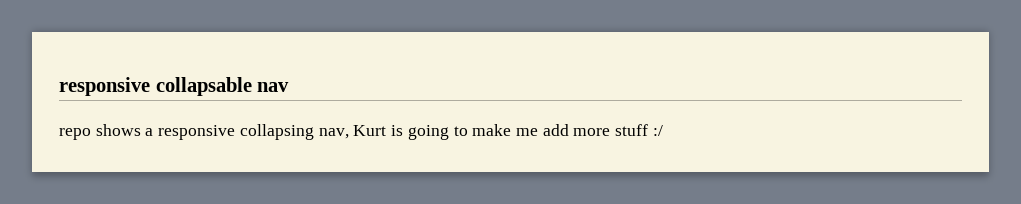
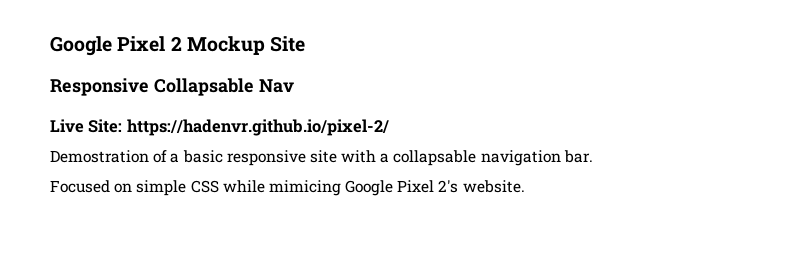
- responsive collapsable nav
- repo shows a responsive collapsing nav, Kurt is going to make me add more stuff :/
+ Google Pixel 2 Mockup Site
+ Responsive Collapsable Nav
+ Live Site: https://hadenvr.github.io/pixel-2/
+ Demostration of a basic responsive site with a collapsable navigation bar.
+ Focused on simple CSS while mimicing Google Pixel 2's website.

